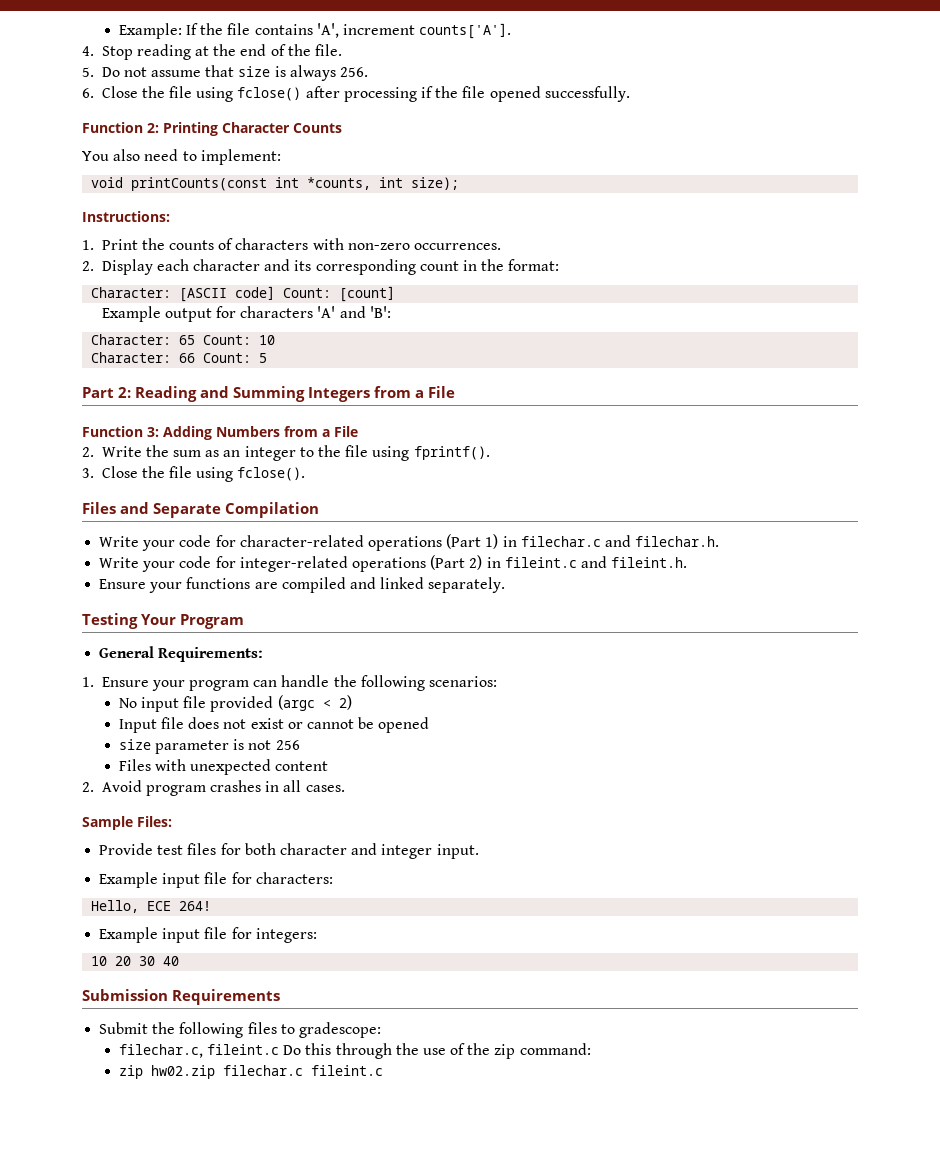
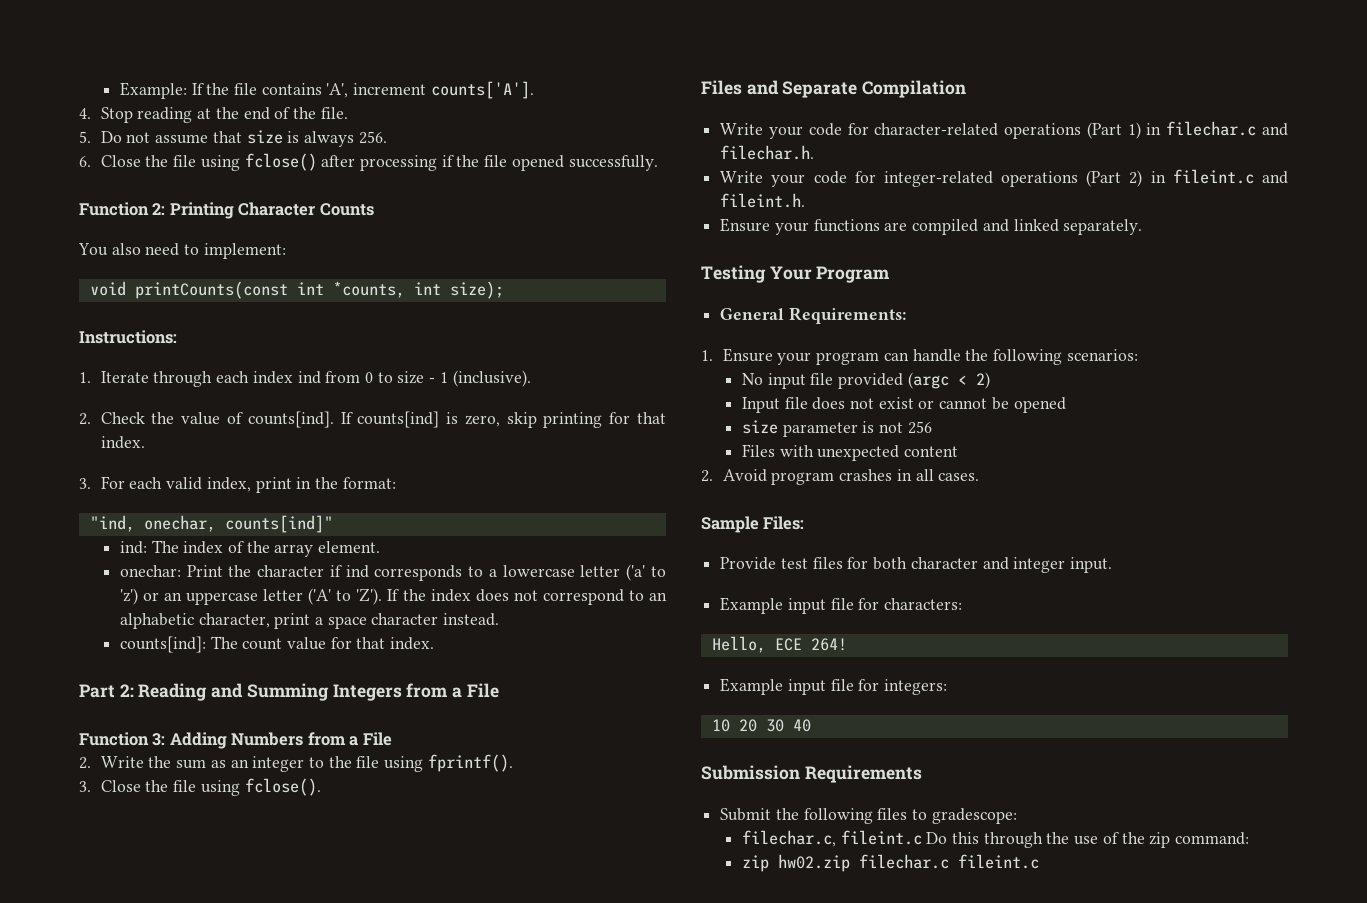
- 1. Print the counts of characters with non-zero occurrences.
- 2. Display each character and its corresponding count in the format:
- Character: [ASCII code] Count: [count]
- Example output for characters 'A' and 'B':
- Character: 65 Count: 10
- Character: 66 Count: 5
+ 1. Iterate through each index ind from 0 to size - 1 (inclusive).
+ 2. Check the value of counts[ind]. If counts[ind] is zero, skip printing for that index.
+ 3. For each valid index, print in the format:
+ "ind, onechar, counts[ind]"
+ ind: The index of the array element.
+ onechar: Print the character if ind corresponds to a lowercase letter ('a' to 'z') or an uppercase letter ('A' to 'Z'). If the index does not correspond to an alphabetic character, print a space character instead.
+ counts[ind]: The count value for that index.

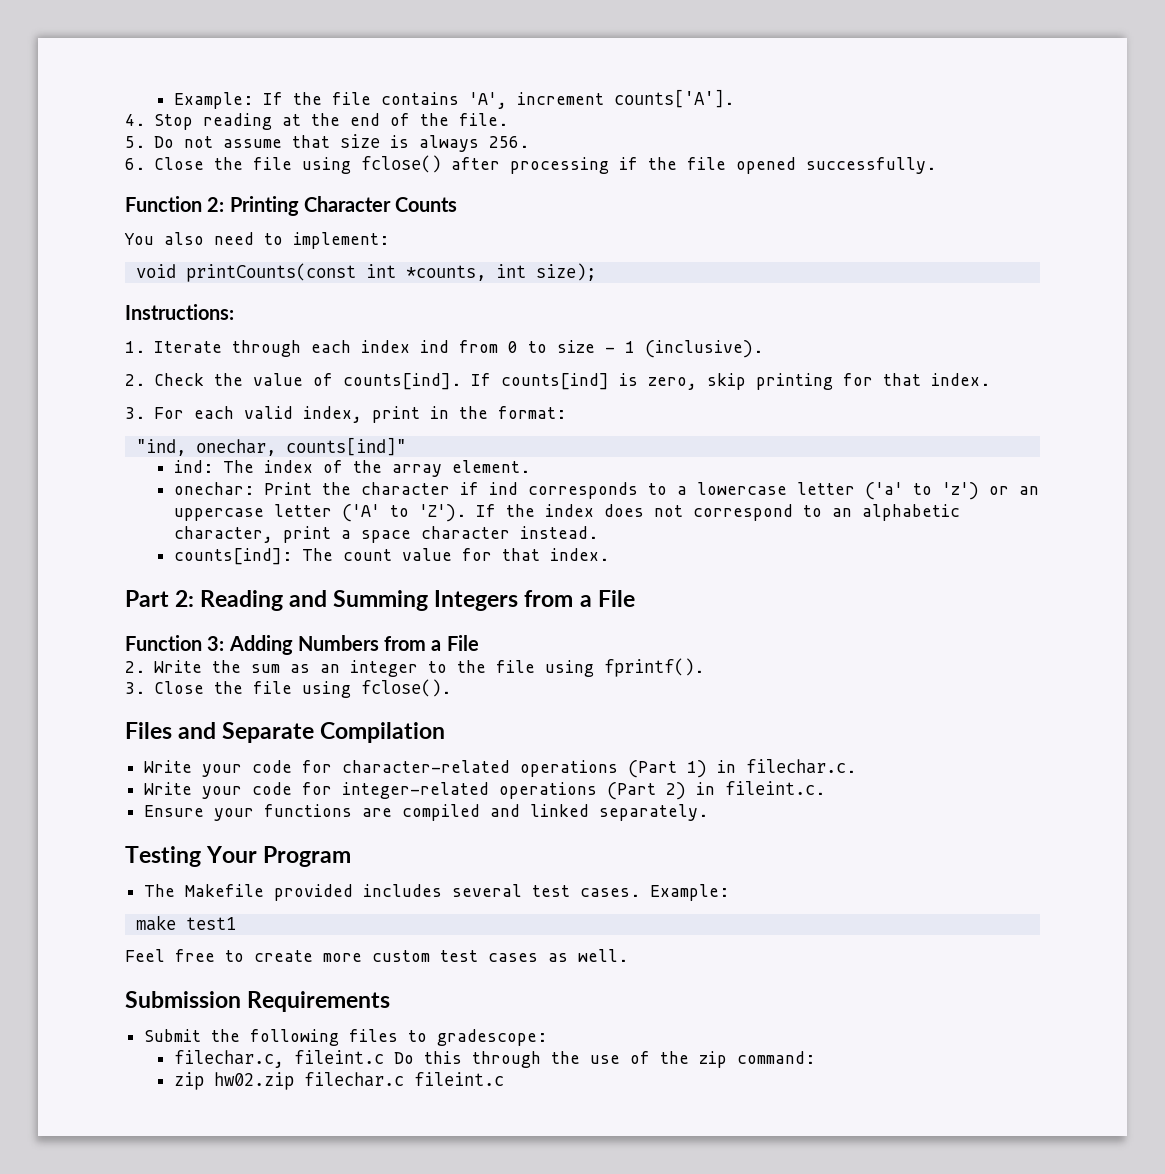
- Write your code for character-related operations (Part 1) in filechar.c and filechar.h.
+ Write your code for character-related operations (Part 1) in filechar.c.
- Write your code for integer-related operations (Part 2) in fileint.c and fileint.h.
+ Write your code for integer-related operations (Part 2) in fileint.c.
- General Requirements:
- 1. Ensure your program can handle the following scenarios:
- No input file provided (argc < 2)
- Input file does not exist or cannot be opened
- size parameter is not 256
- Files with unexpected content
- 2. Avoid program crashes in all cases.
- Sample Files:
- Provide test files for both character and integer input.
- Example input file for characters:
- Hello, ECE 264!
- Example input file for integers:
- 10 20 30 40
+ The Makefile provided includes several test cases. Example:
+ make test1
+ Feel free to create more custom test cases as well.

